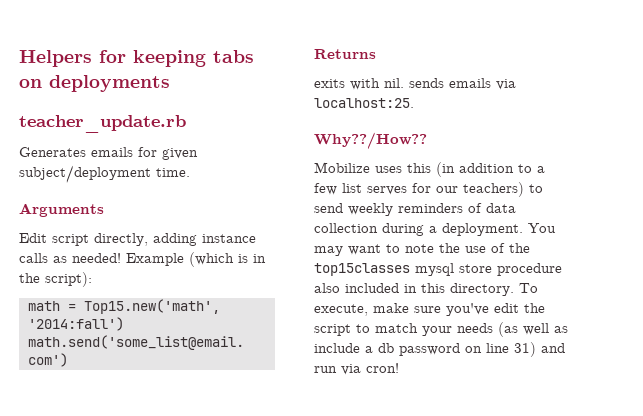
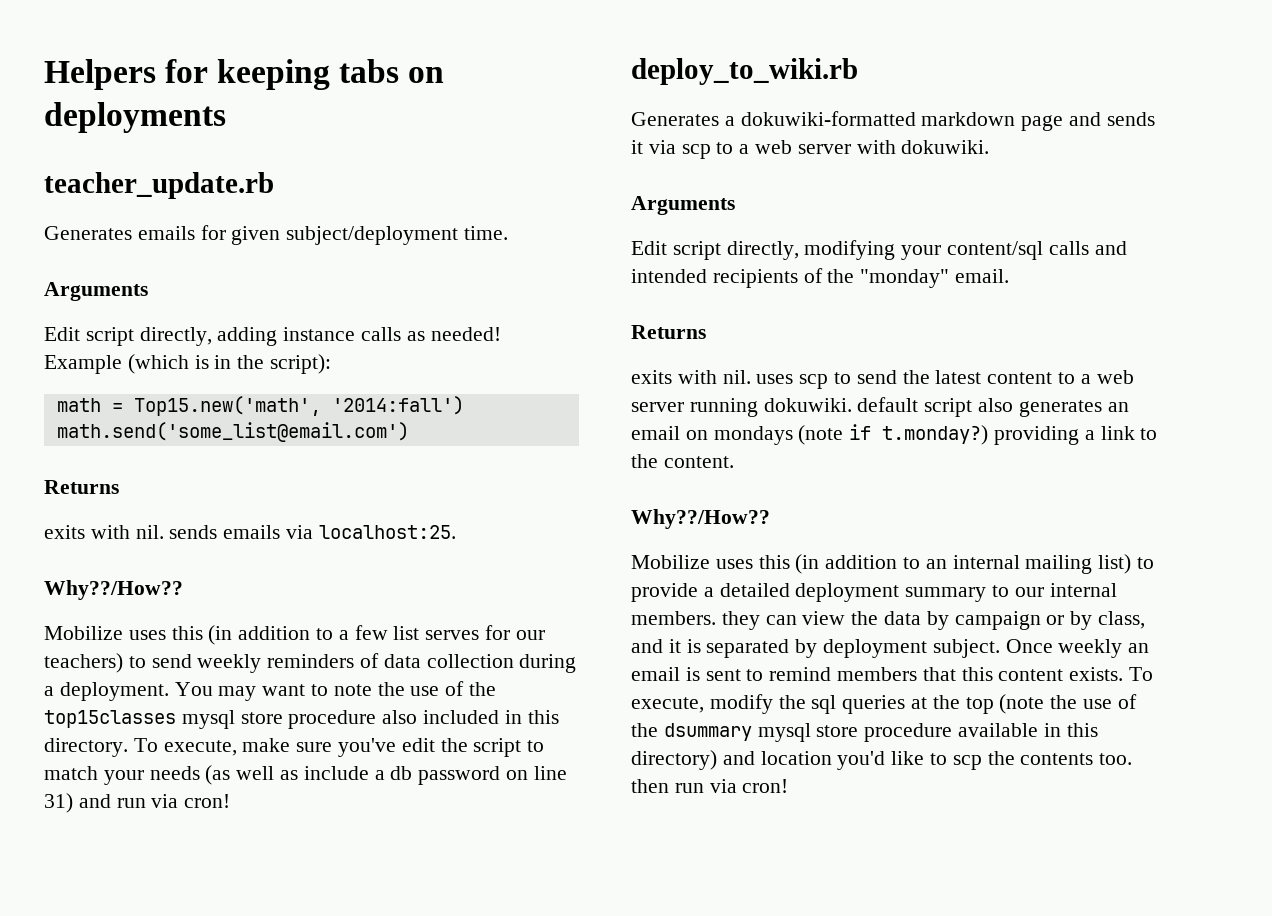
+ deploy_to_wiki.rb
+ Generates a dokuwiki-formatted markdown page and sends it via scp to a web server with dokuwiki.
+ Arguments
+ Edit script directly, modifying your content/sql calls and intended recipients of the "monday" email.
+ Returns
+ exits with nil. uses scp to send the latest content to a web server running dokuwiki. default script also generates an email on mondays (note if t.monday?) providing a link to the content.
+ Why??/How??
+ Mobilize uses this (in addition to an internal mailing list) to provide a detailed deployment summary to our internal members. they can view the data by campaign or by class, and it is separated by deployment subject. Once weekly an email is sent to remind members that this content exists. To execute, modify the sql queries at the top (note the use of the dsummary mysql store procedure available in this directory) and location you'd like to scp the contents too. then run via cron!

